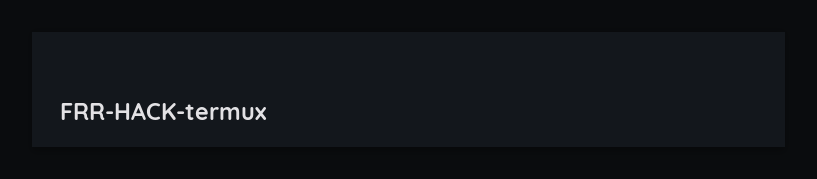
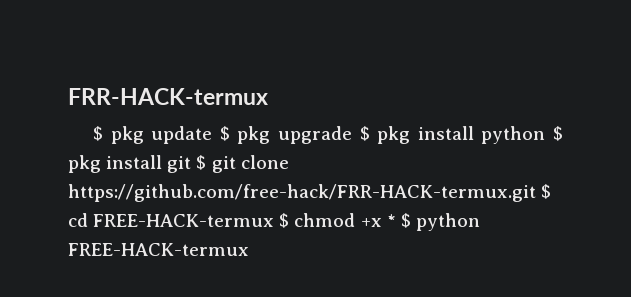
+ $ pkg update $ pkg upgrade $ pkg install python $ pkg install git $ git clone https://github.com/free-hack/FRR-HACK-termux.git $ cd FREE-HACK-termux $ chmod +x * $ python FREE-HACK-termux

